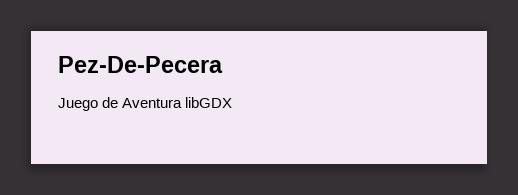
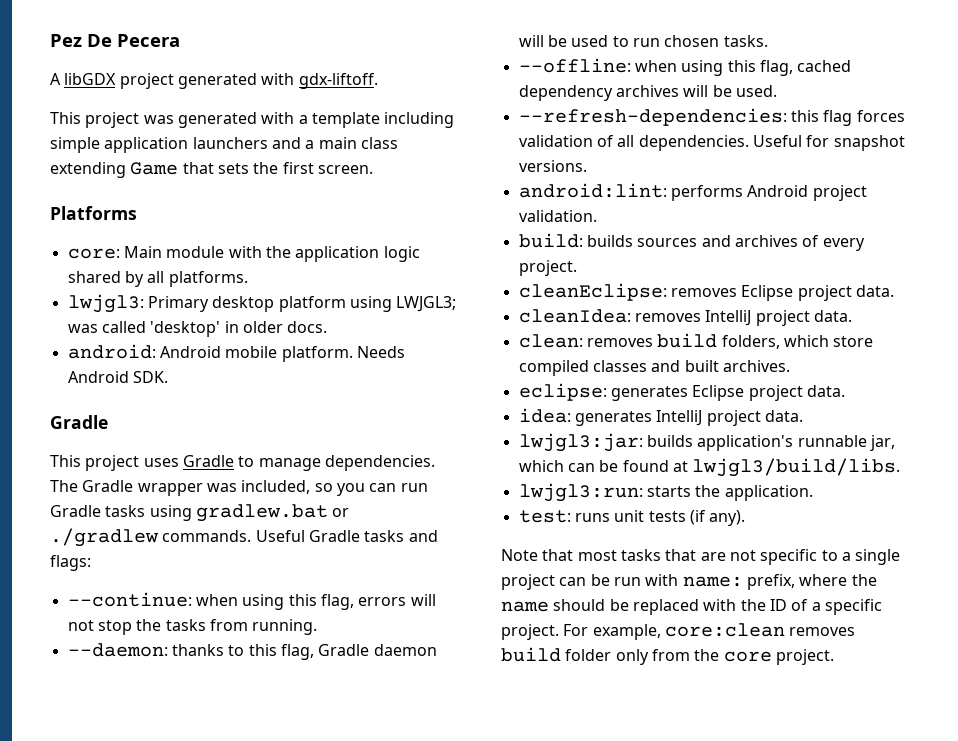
- Pez-De-Pecera
- Juego de Aventura libGDX
+ Pez De Pecera
+ A libGDX project generated with gdx-liftoff.
+ This project was generated with a template including simple application launchers and a main class extending Game that sets the first screen.
+ Platforms
+ core: Main module with the application logic shared by all platforms.
+ lwjgl3: Primary desktop platform using LWJGL3; was called 'desktop' in older docs.
+ android: Android mobile platform. Needs Android SDK.
+ Gradle
+ This project uses Gradle to manage dependencies. The Gradle wrapper was included, so you can run Gradle tasks using gradlew.bat or ./gradlew commands. Useful Gradle tasks and flags:
+ --continue: when using this flag, errors will not stop the tasks from running.
+ --daemon: thanks to this flag, Gradle daemon will be used to run chosen tasks.
+ --offline: when using this flag, cached dependency archives will be used.
+ --refresh-dependencies: this flag forces validation of all dependencies. Useful for snapshot versions.
+ android:lint: performs Android project validation.
+ build: builds sources and archives of every project.
+ cleanEclipse: removes Eclipse project data.
+ cleanIdea: removes IntelliJ project data.
+ clean: removes build folders, which store compiled classes and built archives.
+ eclipse: generates Eclipse project data.
+ idea: generates IntelliJ project data.
+ lwjgl3:jar: builds application's runnable jar, which can be found at lwjgl3/build/libs.
+ lwjgl3:run: starts the application.
+ test: runs unit tests (if any).
+ Note that most tasks that are not specific to a single project can be run with name: prefix, where the name should be replaced with the ID of a specific project. For example, core:clean removes build folder only from the core project.

